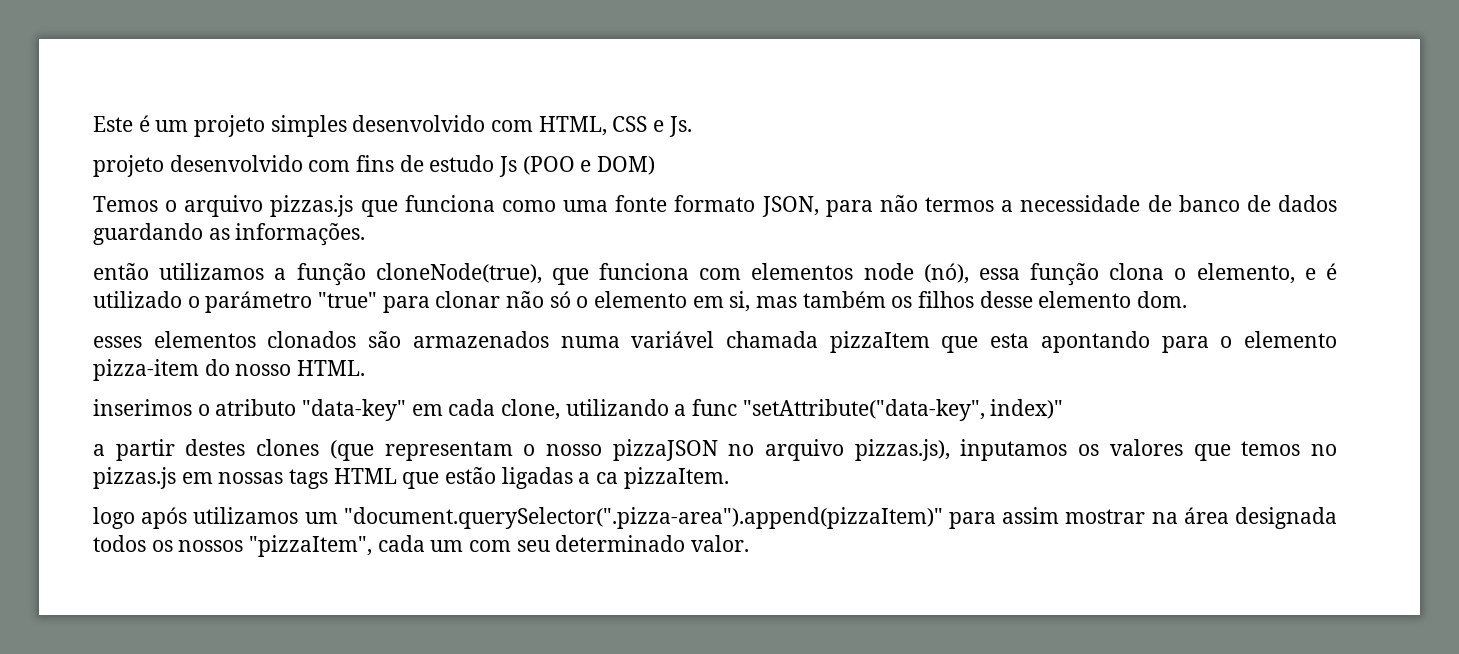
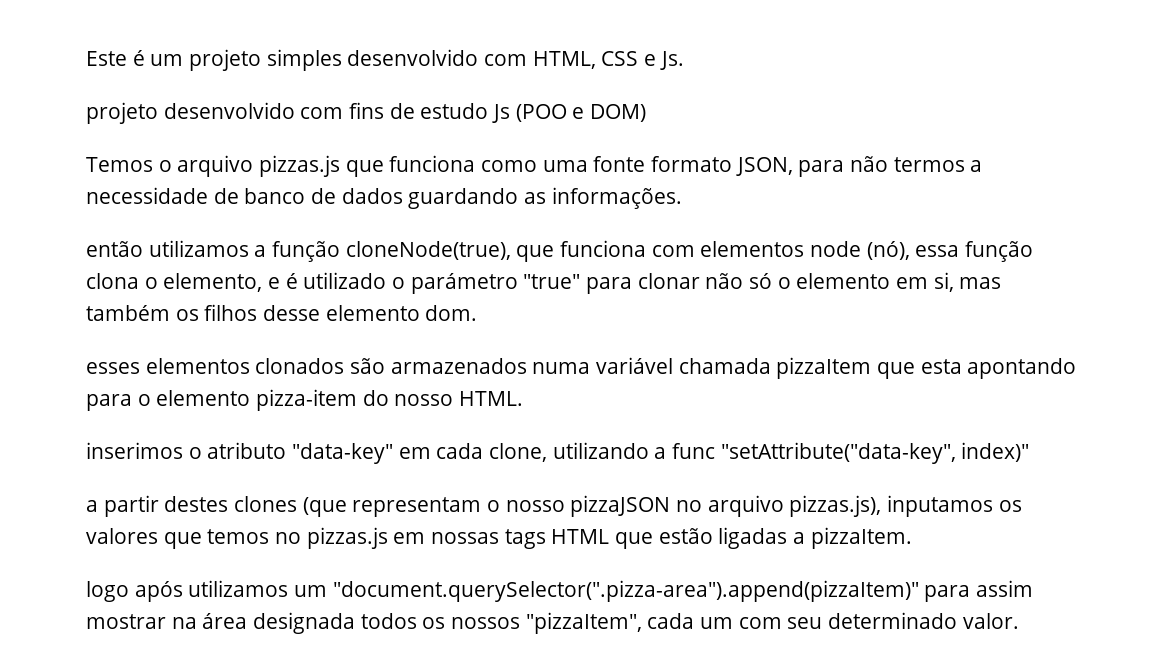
- a partir destes clones (que representam o nosso pizzaJSON no arquivo pizzas.js), inputamos os valores que temos no pizzas.js em nossas tags HTML que estão ligadas a ca pizzaItem.
+ a partir destes clones (que representam o nosso pizzaJSON no arquivo pizzas.js), inputamos os valores que temos no pizzas.js em nossas tags HTML que estão ligadas a pizzaItem.

